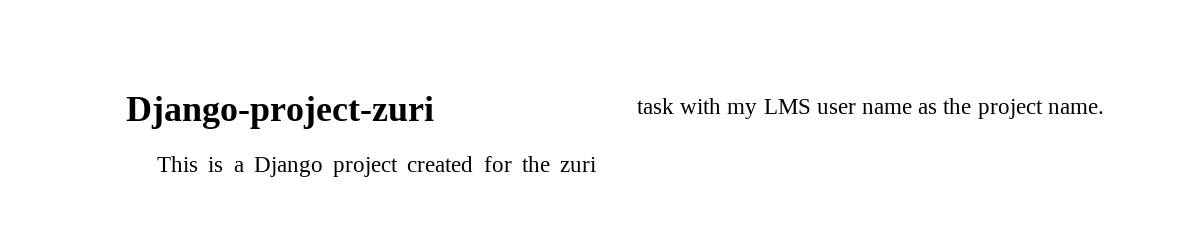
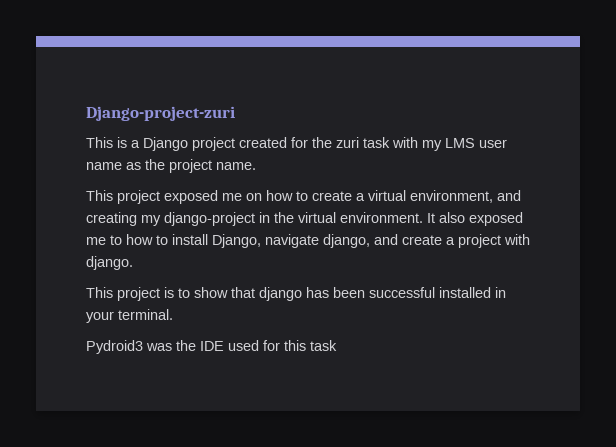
+ This project exposed me on how to create a virtual environment, and creating my django-project in the virtual environment. It also exposed me to how to install Django, navigate django, and create a project with django.
+ This project is to show that django has been successful installed in your terminal.
+ Pydroid3 was the IDE used for this task

